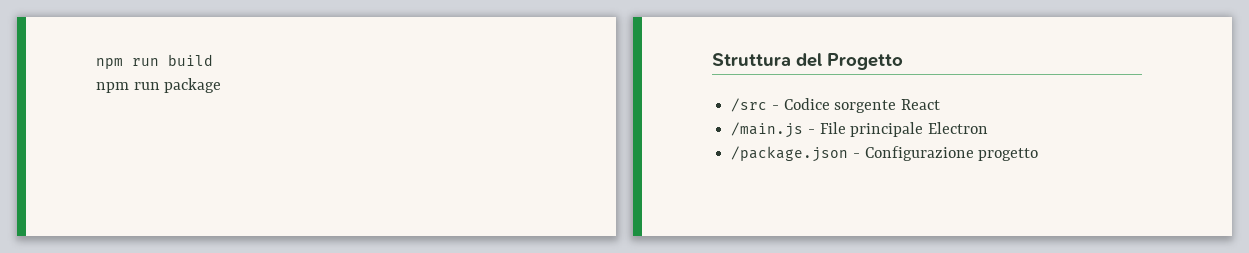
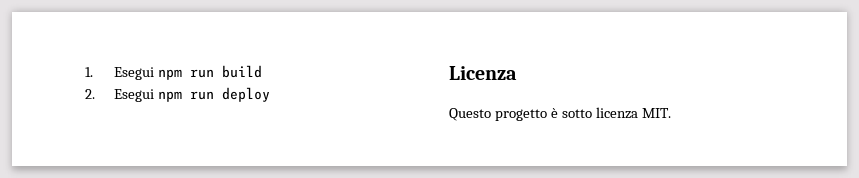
- npm run build
+ 1. Esegui npm run build
- npm run package
- Struttura del Progetto
- /src - Codice sorgente React
- /main.js - File principale Electron
- /package.json - Configurazione progetto
+ 2. Esegui npm run deploy
+ Licenza
+ Questo progetto è sotto licenza MIT.

